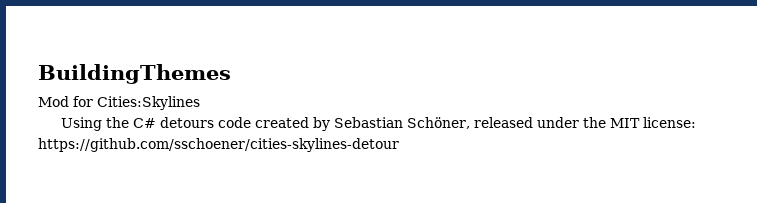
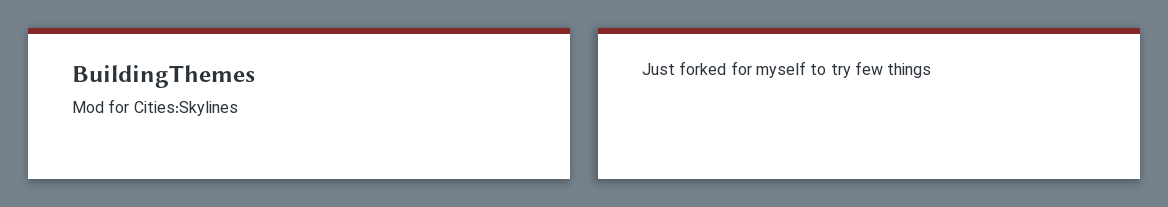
- Using the C# detours code created by Sebastian Schöner, released under the MIT license: https://github.com/sschoener/cities-skylines-detour
+ Just forked for myself to try few things

